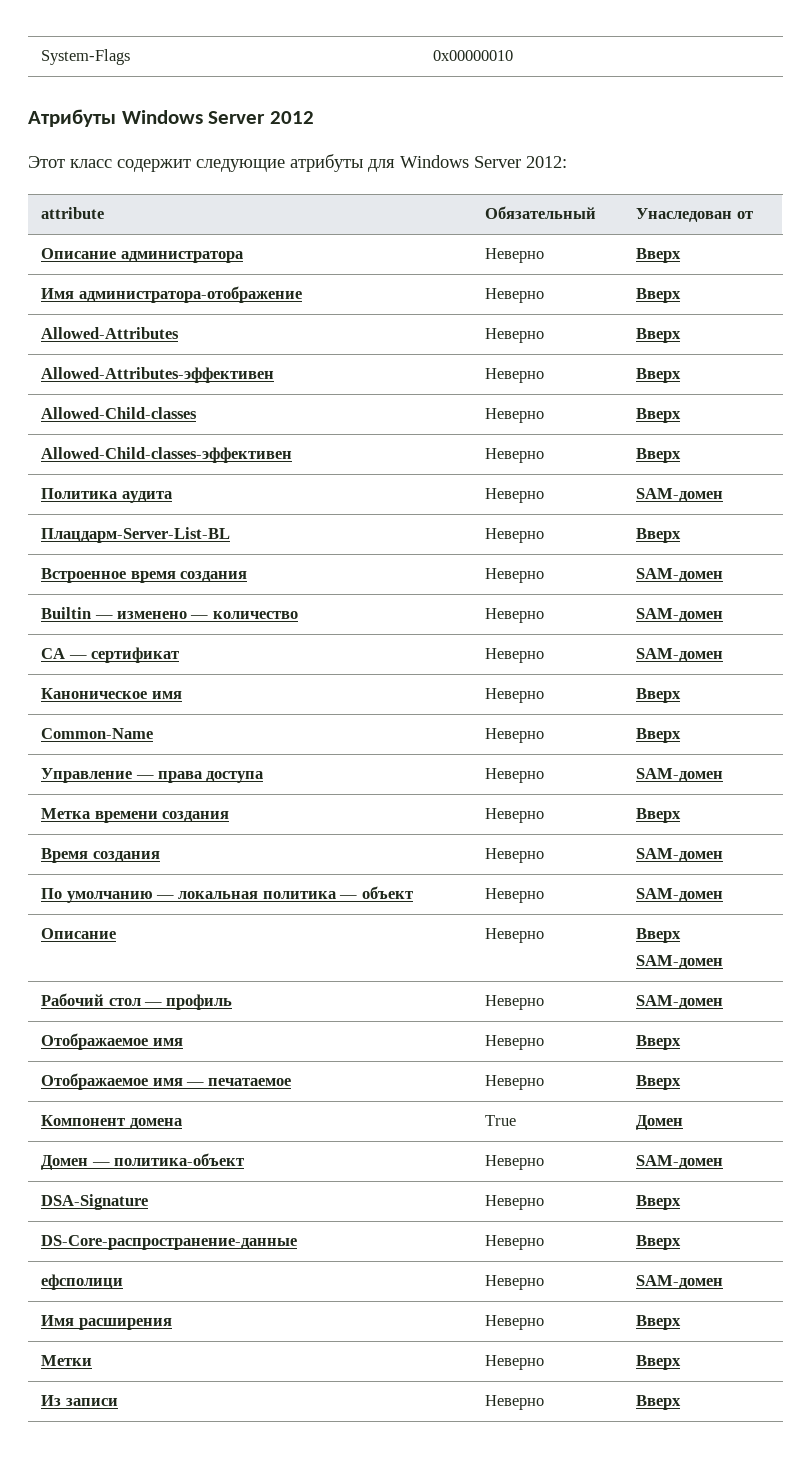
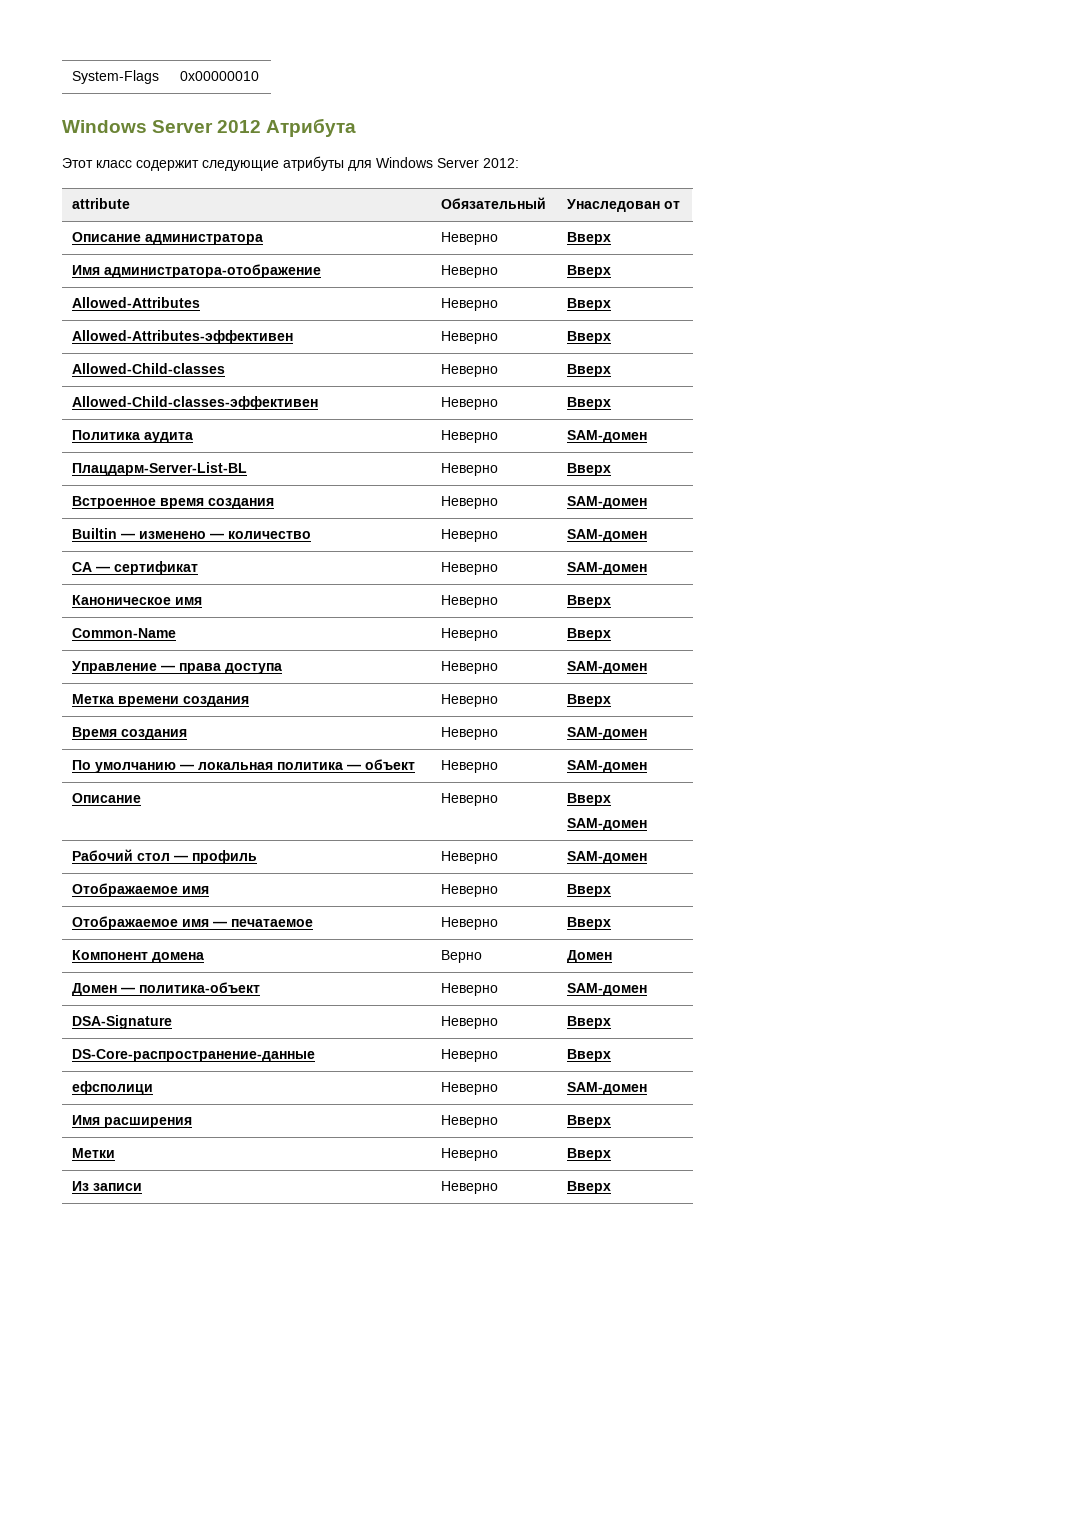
- Атрибуты Windows Server 2012
+ Windows Server 2012 Атрибута
- Компонент домена | True | Домен
+ Компонент домена | Верно | Домен

